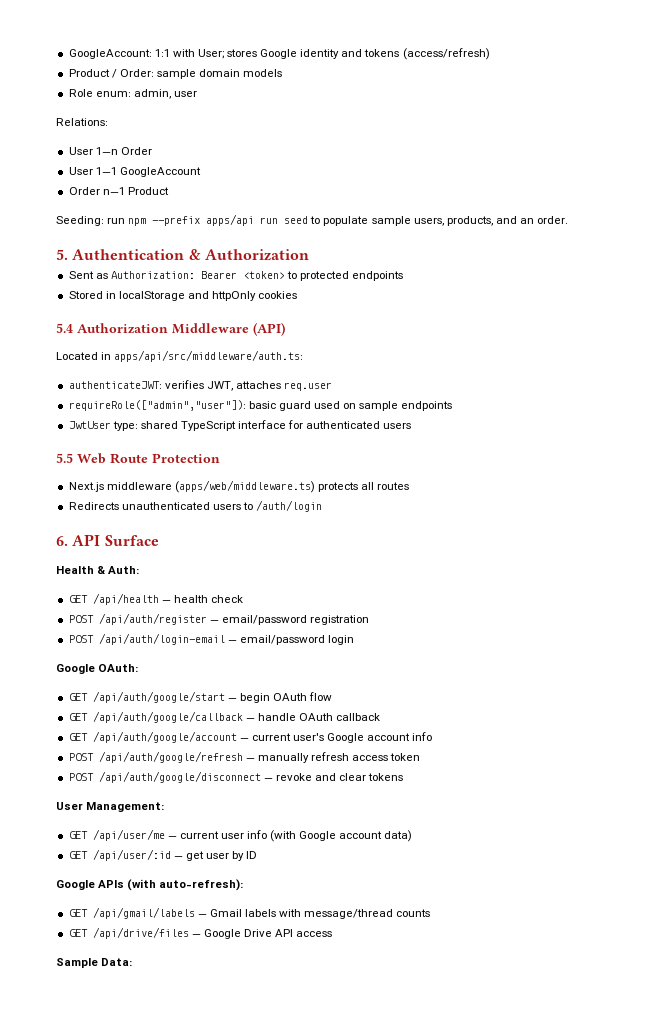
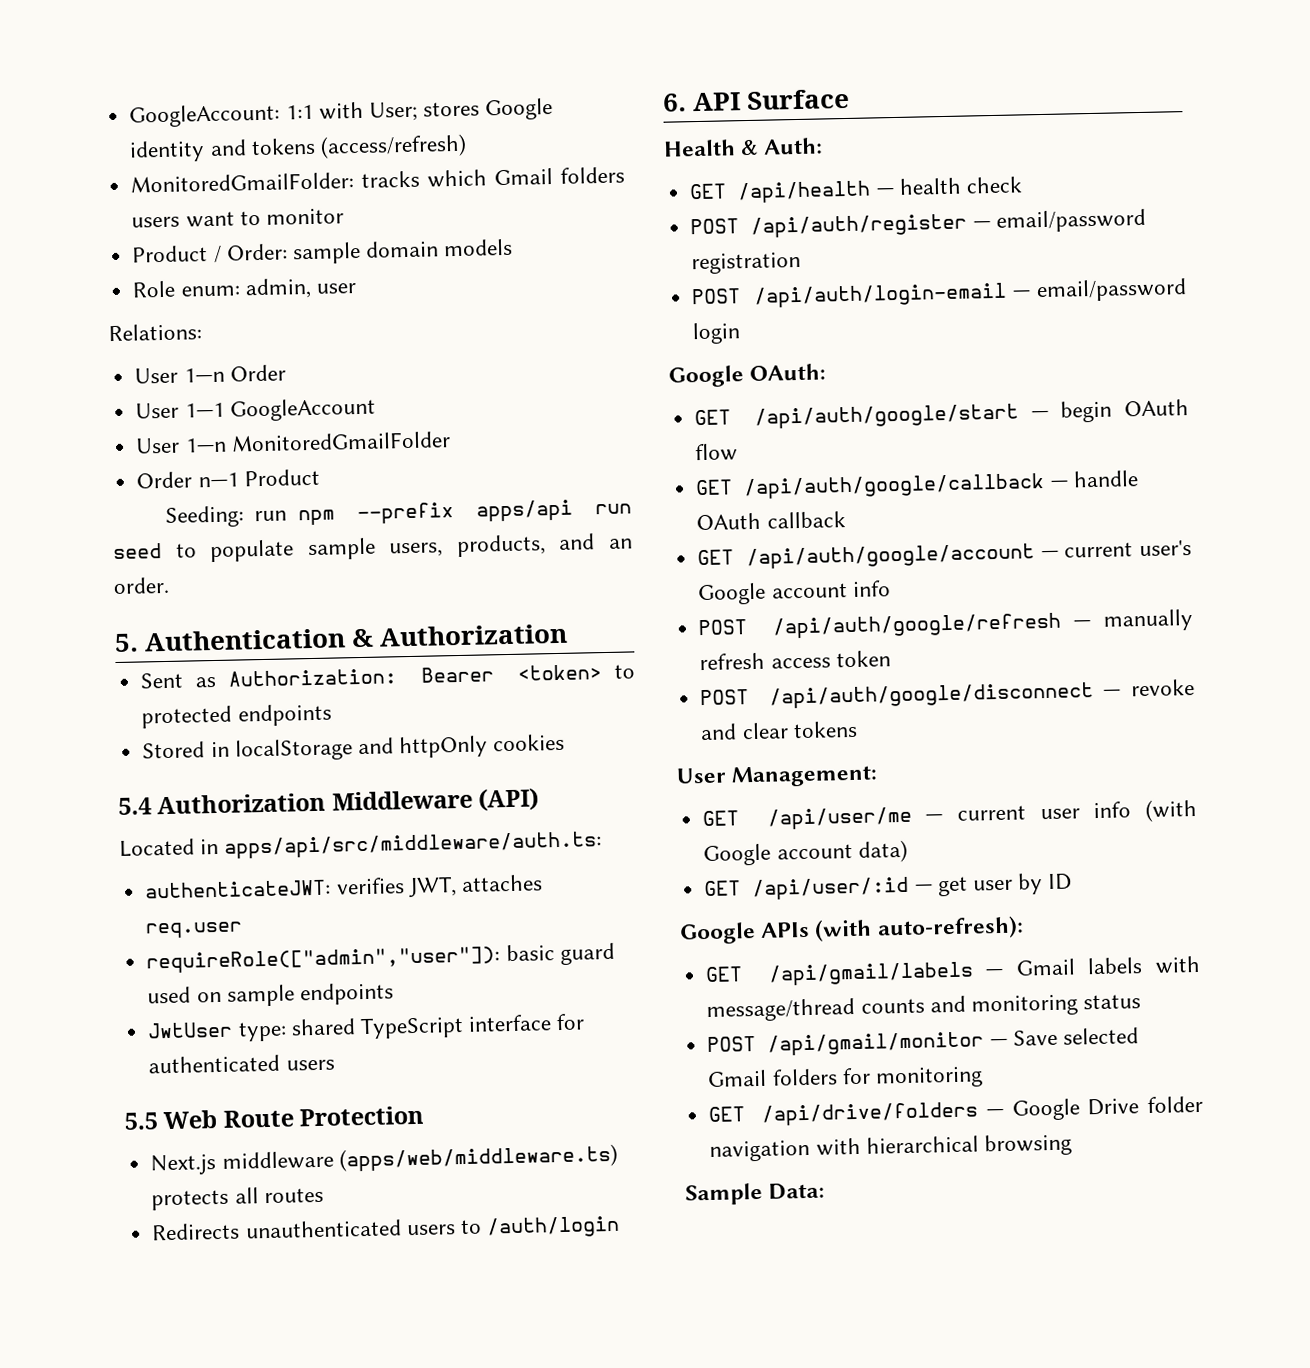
+ MonitoredGmailFolder: tracks which Gmail folders users want to monitor
+ User 1—n MonitoredGmailFolder
- GET /api/gmail/labels — Gmail labels with message/thread counts
- GET /api/drive/files — Google Drive API access
+ GET /api/gmail/labels — Gmail labels with message/thread counts and monitoring status
+ POST /api/gmail/monitor — Save selected Gmail folders for monitoring
+ GET /api/drive/folders — Google Drive folder navigation with hierarchical browsing

